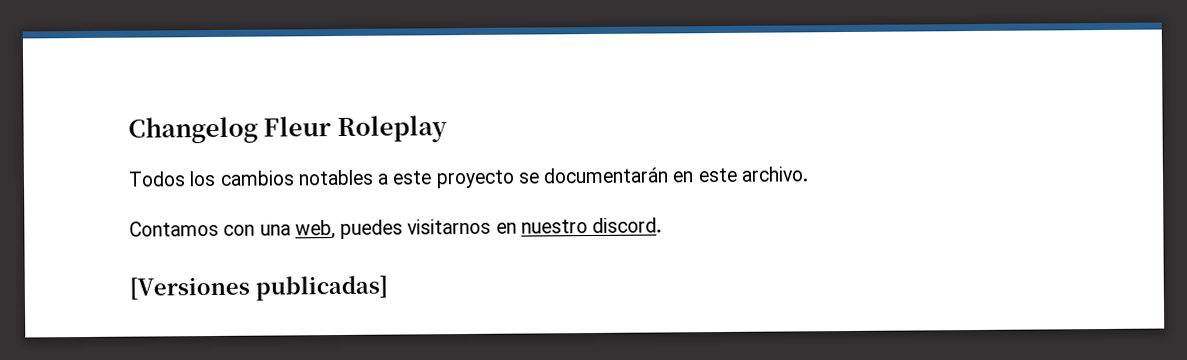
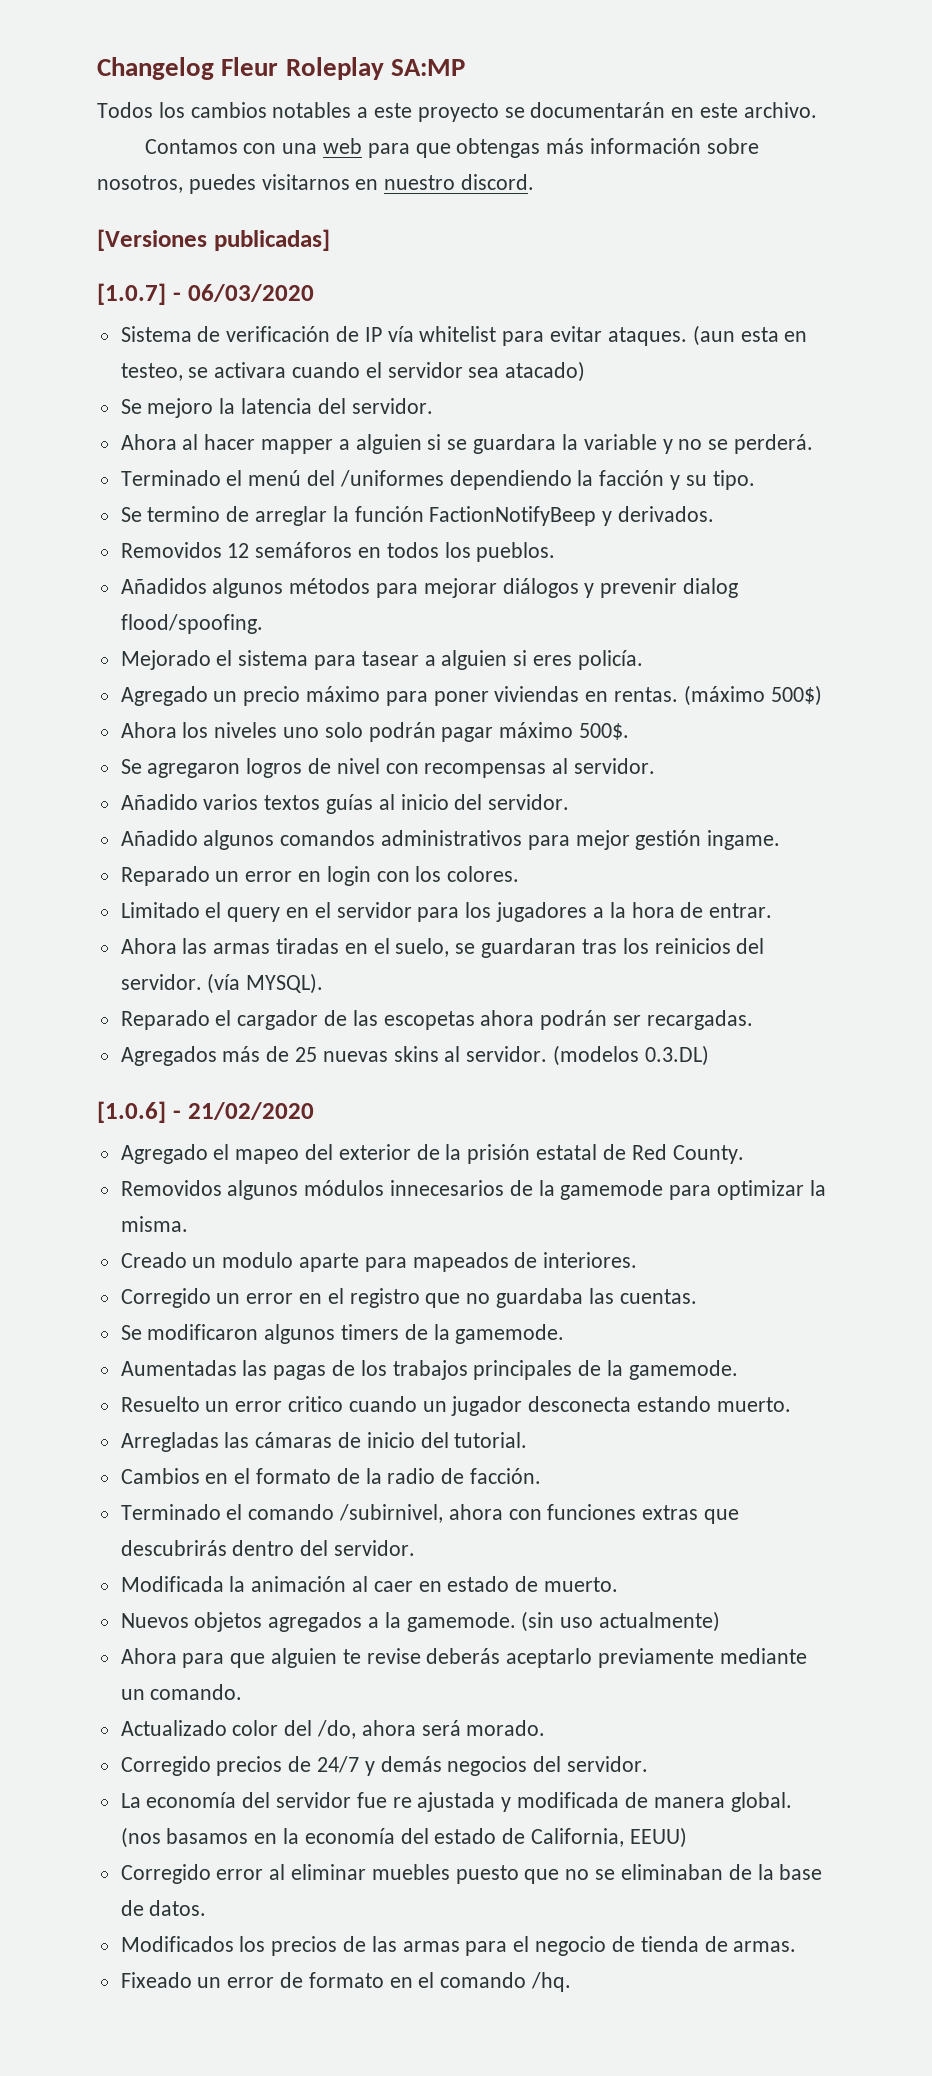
- Changelog Fleur Roleplay
+ Changelog Fleur Roleplay SA:MP
- Contamos con una web, puedes visitarnos en nuestro discord.
+ Contamos con una web para que obtengas más información sobre nosotros, puedes visitarnos en nuestro discord.
+ [1.0.7] - 06/03/2020
+ Sistema de verificación de IP vía whitelist para evitar ataques. (aun esta en testeo, se activara cuando el servidor sea atacado)
+ Se mejoro la latencia del servidor.
+ Ahora al hacer mapper a alguien si se guardara la variable y no se perderá.
+ Terminado el menú del /uniformes dependiendo la facción y su tipo.
+ Se termino de arreglar la función FactionNotifyBeep y derivados.
+ Removidos 12 semáforos en todos los pueblos.
+ Añadidos algunos métodos para mejorar diálogos y prevenir dialog flood/spoofing.
+ Mejorado el sistema para tasear a alguien si eres policía.
+ Agregado un precio máximo para poner viviendas en rentas. (máximo 500$)
+ Ahora los niveles uno solo podrán pagar máximo 500$.
+ Se agregaron logros de nivel con recompensas al servidor.
+ Añadido varios textos guías al inicio del servidor.
+ Añadido algunos comandos administrativos para mejor gestión ingame.
+ Reparado un error en login con los colores.
+ Limitado el query en el servidor para los jugadores a la hora de entrar.
+ Ahora las armas tiradas en el suelo, se guardaran tras los reinicios del servidor. (vía MYSQL).
+ Reparado el cargador de las escopetas ahora podrán ser recargadas.
+ Agregados más de 25 nuevas skins al servidor. (modelos 0.3.DL)
+ [1.0.6] - 21/02/2020
+ Agregado el mapeo del exterior de la prisión estatal de Red County.
+ Removidos algunos módulos innecesarios de la gamemode para optimizar la misma.
+ Creado un modulo aparte para mapeados de interiores.
+ Corregido un error en el registro que no guardaba las cuentas.
+ Se modificaron algunos timers de la gamemode.
+ Aumentadas las pagas de los trabajos principales de la gamemode.
+ Resuelto un error critico cuando un jugador desconecta estando muerto.
+ Arregladas las cámaras de inicio del tutorial.
+ Cambios en el formato de la radio de facción.
+ Terminado el comando /subirnivel, ahora con funciones extras que descubrirás dentro del servidor.
+ Modificada la animación al caer en estado de muerto.
+ Nuevos objetos agregados a la gamemode. (sin uso actualmente)
+ Ahora para que alguien te revise deberás aceptarlo previamente mediante un comando.
+ Actualizado color del /do, ahora será morado.
+ Corregido precios de 24/7 y demás negocios del servidor.
+ La economía del servidor fue re ajustada y modificada de manera global. (nos basamos en la economía del estado de California, EEUU)
+ Corregido error al eliminar muebles puesto que no se eliminaban de la base de datos.
+ Modificados los precios de las armas para el negocio de tienda de armas.
+ Fixeado un error de formato en el comando /hq.

